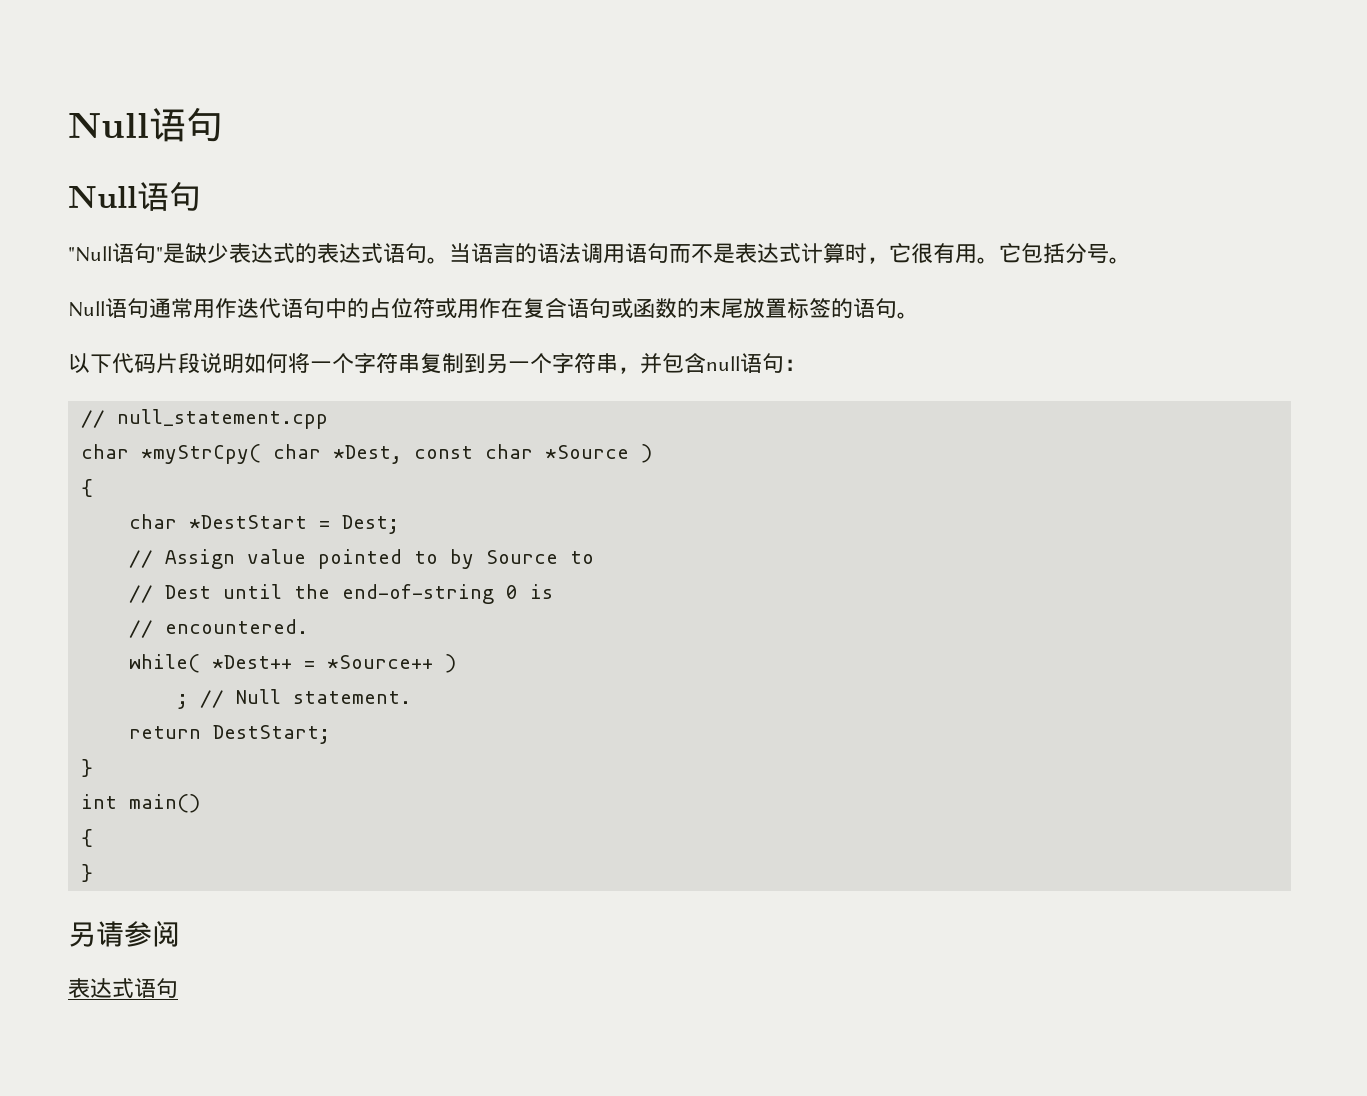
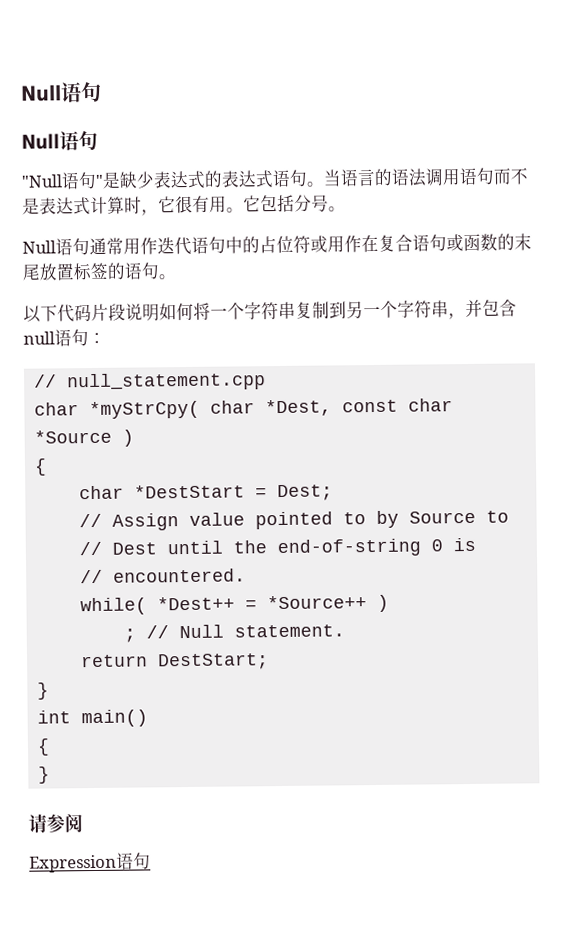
- 另请参阅
- 表达式语句
+ 请参阅
+ Expression语句

